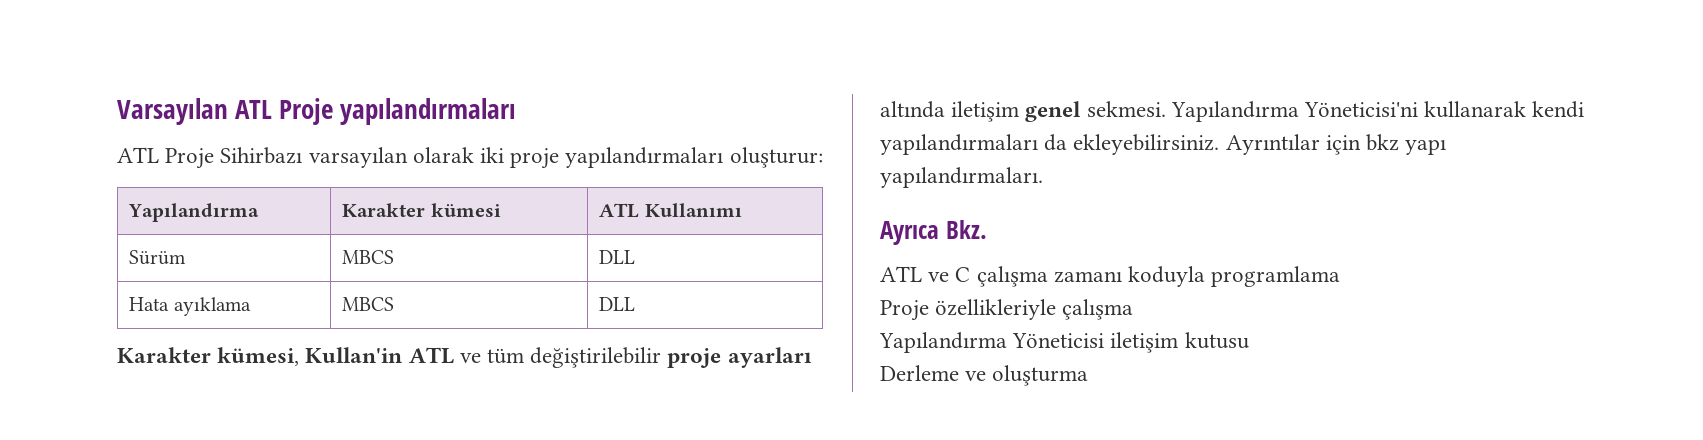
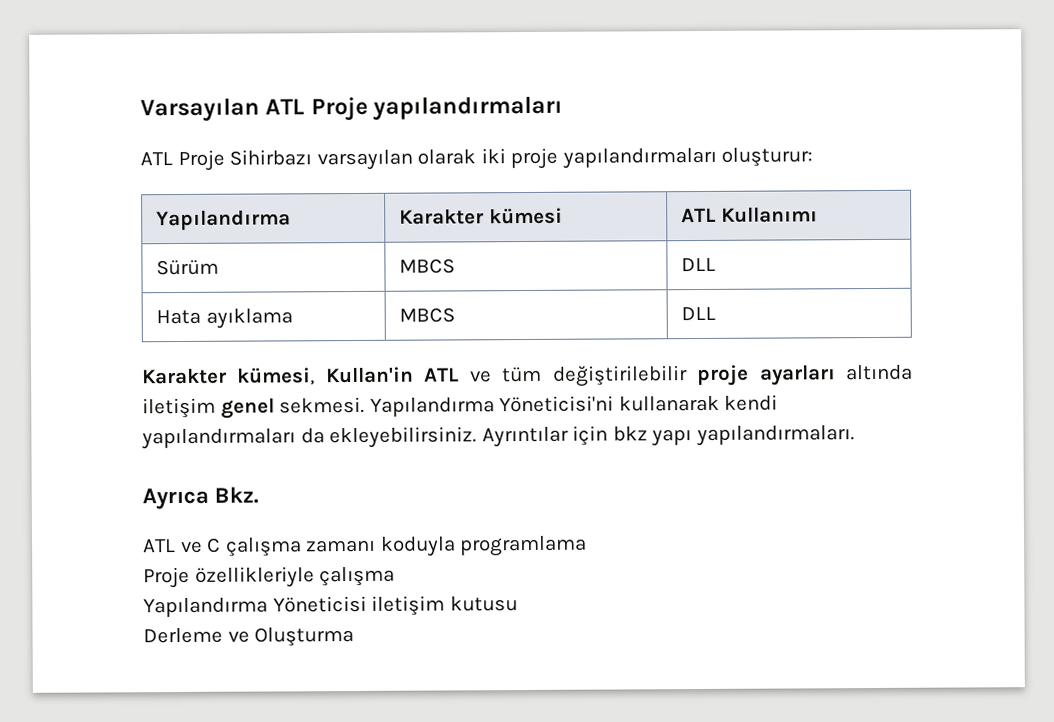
- Derleme ve oluşturma
+ Derleme ve Oluşturma

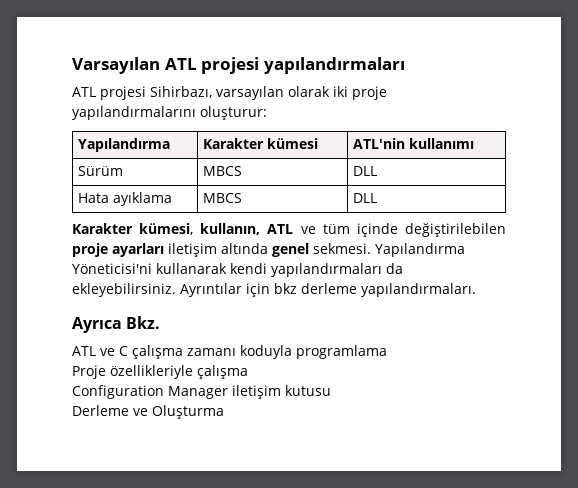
- Varsayılan ATL Proje yapılandırmaları
+ Varsayılan ATL projesi yapılandırmaları
- ATL Proje Sihirbazı varsayılan olarak iki proje yapılandırmaları oluşturur:
+ ATL projesi Sihirbazı, varsayılan olarak iki proje yapılandırmalarını oluşturur:
- Yapılandırma | Karakter kümesi | ATL Kullanımı
+ Yapılandırma | Karakter kümesi | ATL'nin kullanımı
- Karakter kümesi, Kullan'in ATL ve tüm değiştirilebilir proje ayarları altında iletişim genel sekmesi.
+ Karakter kümesi, kullanın, ATL ve tüm içinde değiştirilebilen proje ayarları iletişim altında genel sekmesi.
- Ayrıntılar için bkz yapı yapılandırmaları.
+ Ayrıntılar için bkz derleme yapılandırmaları.
- Yapılandırma Yöneticisi iletişim kutusu
+ Configuration Manager iletişim kutusu

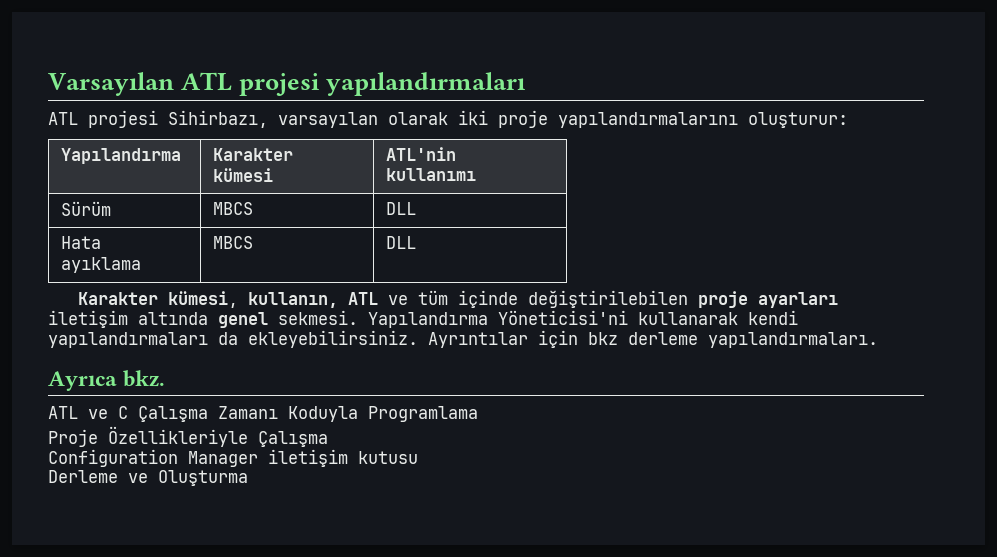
- Ayrıca Bkz.
+ Ayrıca bkz.
- ATL ve C çalışma zamanı koduyla programlama
+ ATL ve C Çalışma Zamanı Koduyla Programlama
- Proje özellikleriyle çalışma
+ Proje Özellikleriyle Çalışma

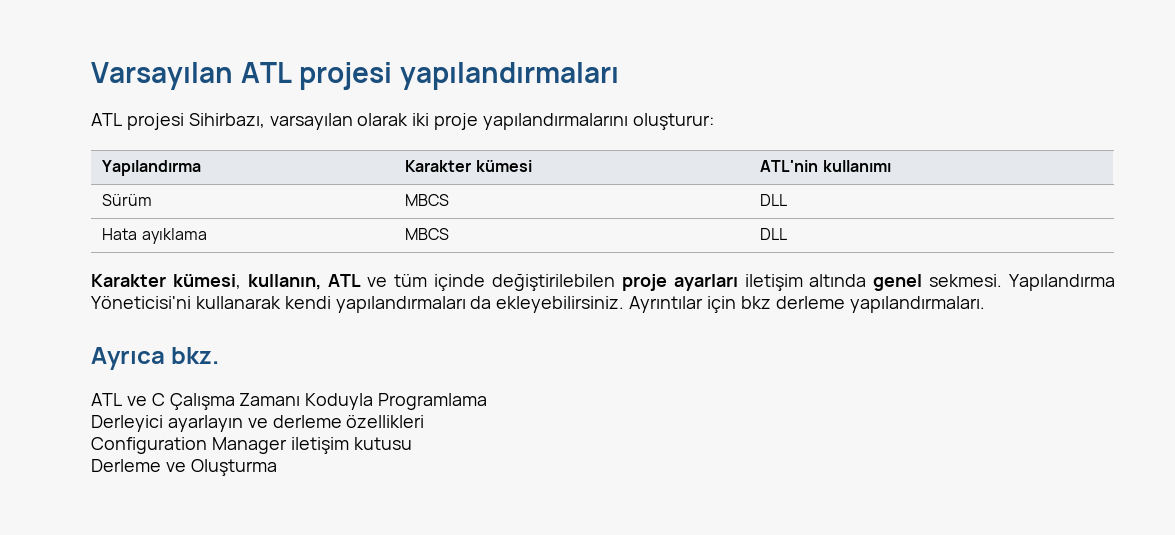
- Proje Özellikleriyle Çalışma
+ Derleyici ayarlayın ve derleme özellikleri

